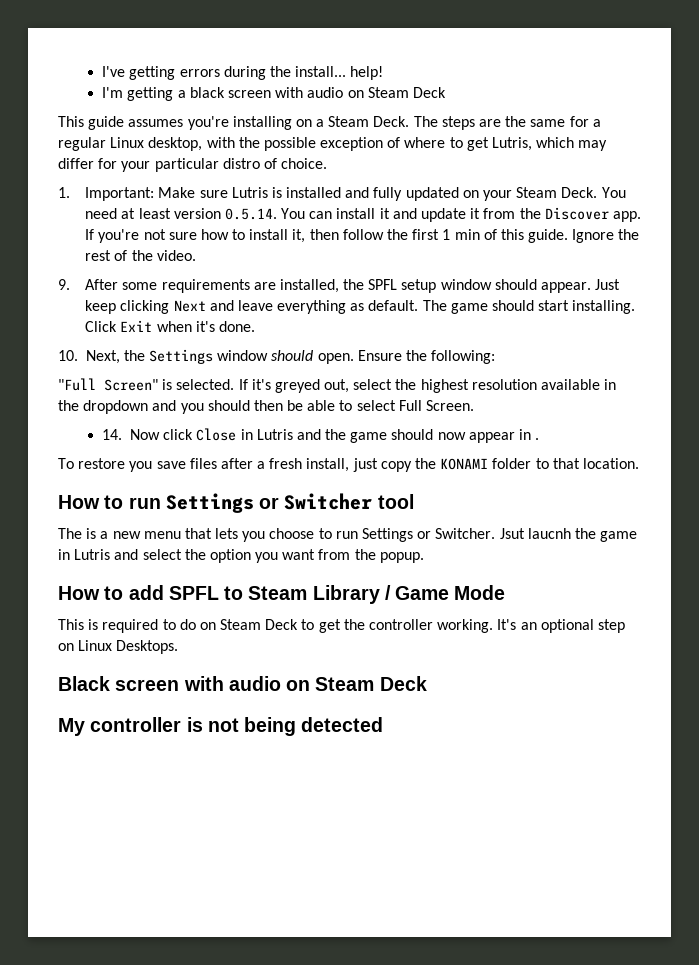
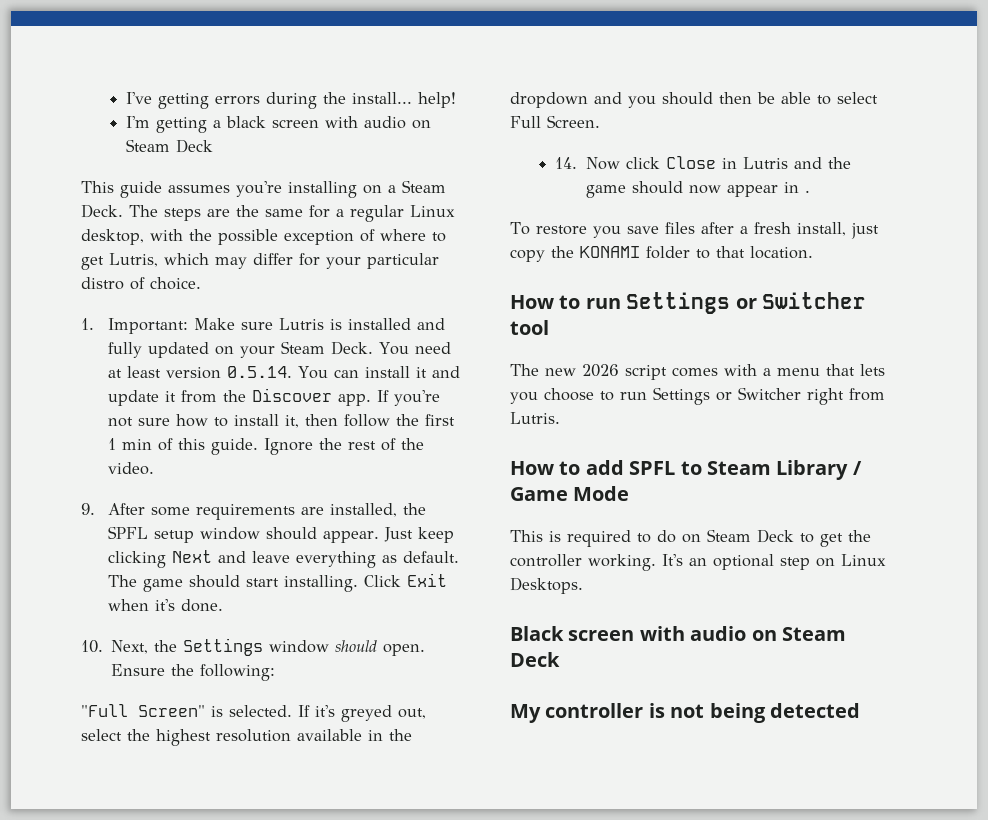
- The is a new menu that lets you choose to run Settings or Switcher. Jsut laucnh the game in Lutris and select the option you want from the popup.
+ The new 2026 script comes with a menu that lets you choose to run Settings or Switcher right from Lutris.

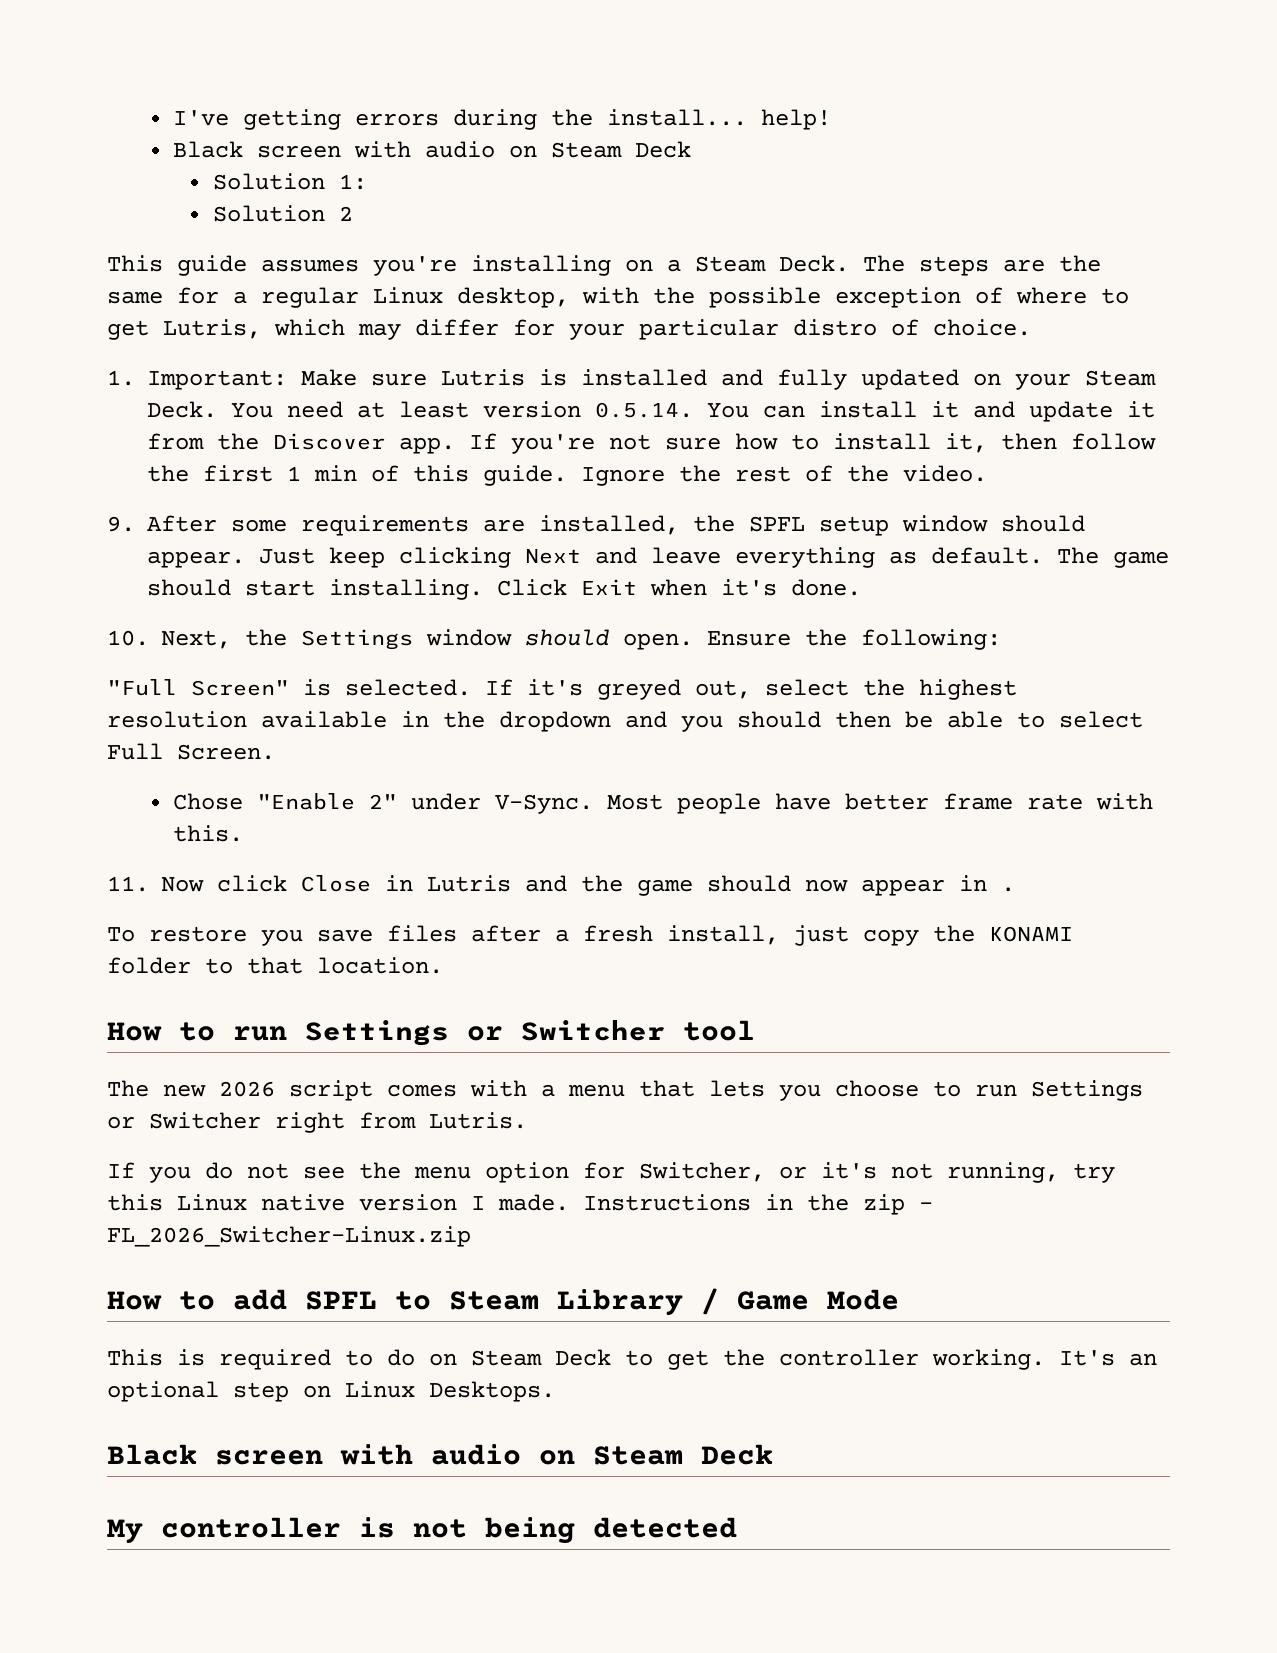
  I've getting errors during the install... help!
- I'm getting a black screen with audio on Steam Deck
+ Black screen with audio on Steam Deck
+ Solution 1:
+ Solution 2
- 14. Now click Close in Lutris and the game should now appear in .
+ Chose "Enable 2" under V-Sync. Most people have better frame rate with this.
+ 11. Now click Close in Lutris and the game should now appear in .
+ If you do not see the menu option for Switcher, or it's not running, try this Linux native version I made. Instructions in the zip - FL_2026_Switcher-Linux.zip

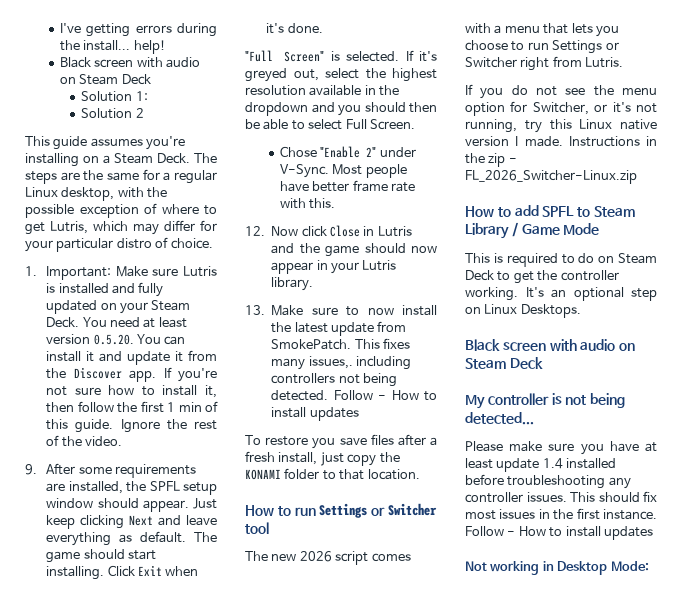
- You need at least version 0.5.14. You can install it and update it from the Discover app.
+ You need at least version 0.5.20. You can install it and update it from the Discover app.
- 10. Next, the Settings window should open. Ensure the following:
- 11. Now click Close in Lutris and the game should now appear in .
+ 12. Now click Close in Lutris and the game should now appear in your Lutris library.
+ 13. Make sure to now install the latest update from SmokePatch. This fixes many issues,. including controllers not being detected. Follow - How to install updates
- My controller is not being detected
+ My controller is not being detected...
+ Please make sure you have at least update 1.4 installed before troubleshooting any controller issues. This should fix most issues in the first instance. Follow - How to install updates
+ Not working in Desktop Mode:

